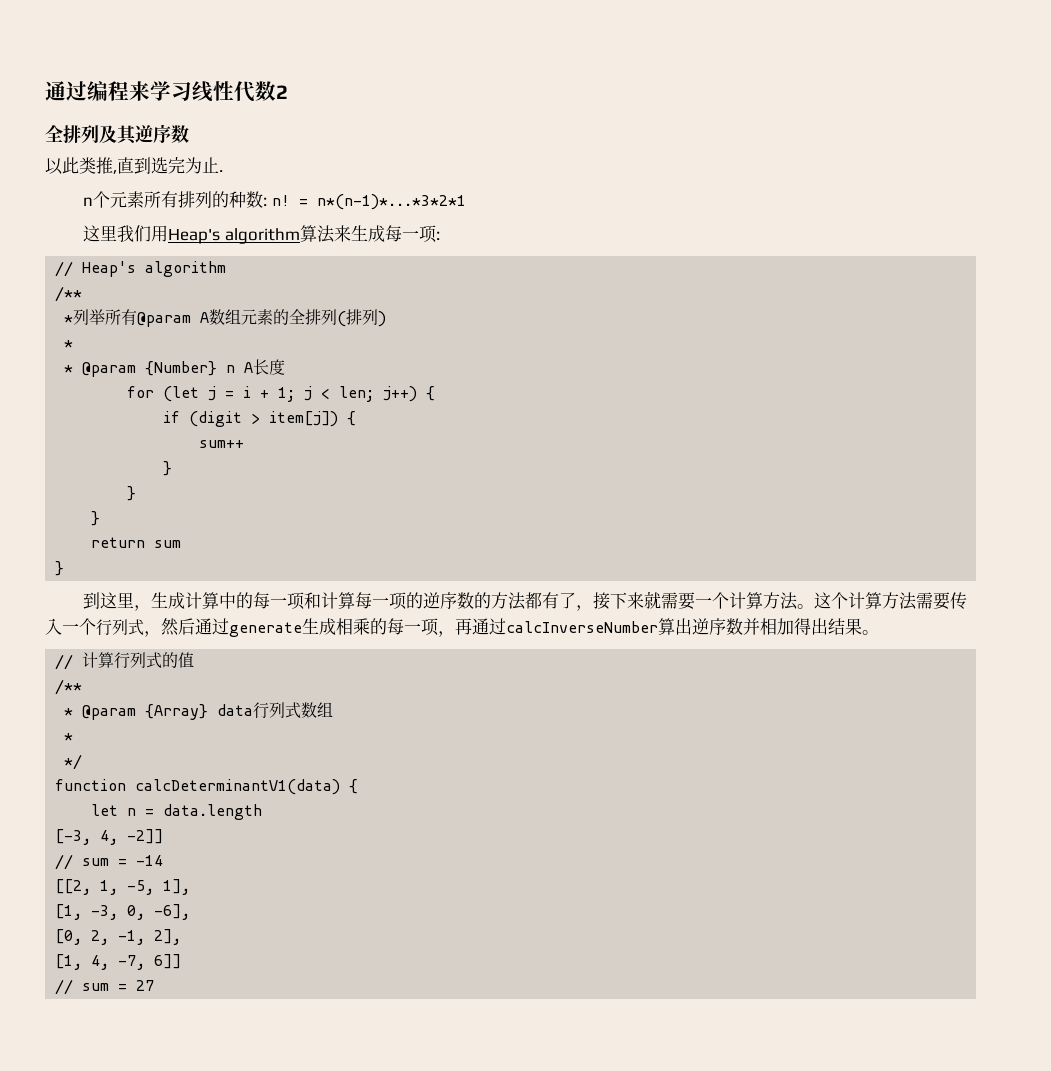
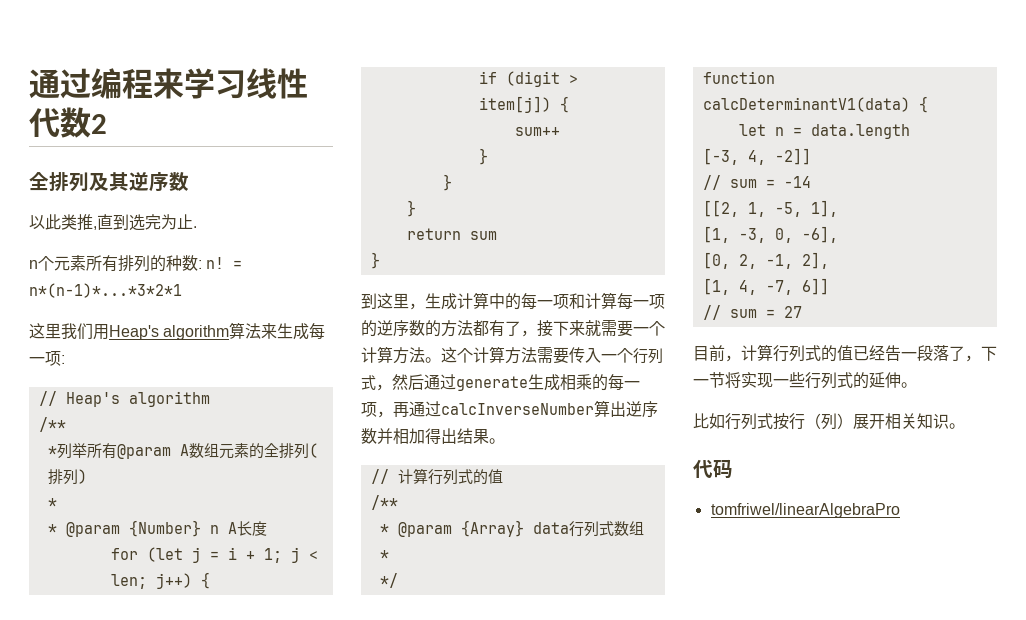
+ 目前，计算行列式的值已经告一段落了，下一节将实现一些行列式的延伸。
+ 比如行列式按行（列）展开相关知识。
+ 代码
+ tomfriwel/linearAlgebraPro

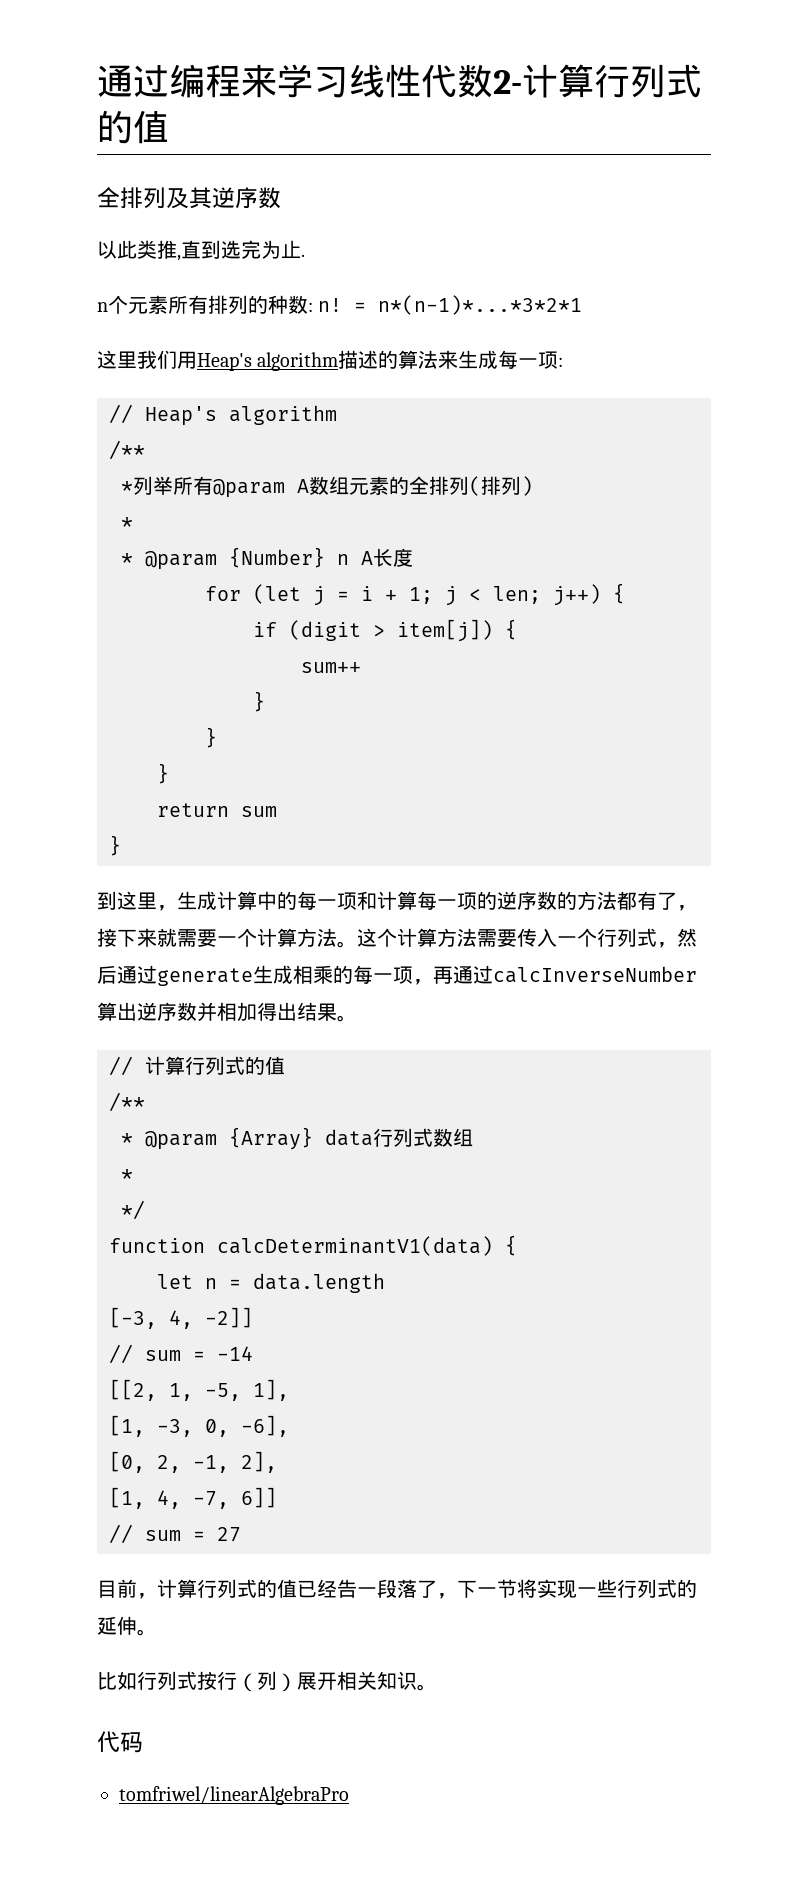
- 通过编程来学习线性代数2
+ 通过编程来学习线性代数2-计算行列式的值
- 这里我们用Heap's algorithm算法来生成每一项:
+ 这里我们用Heap's algorithm描述的算法来生成每一项:

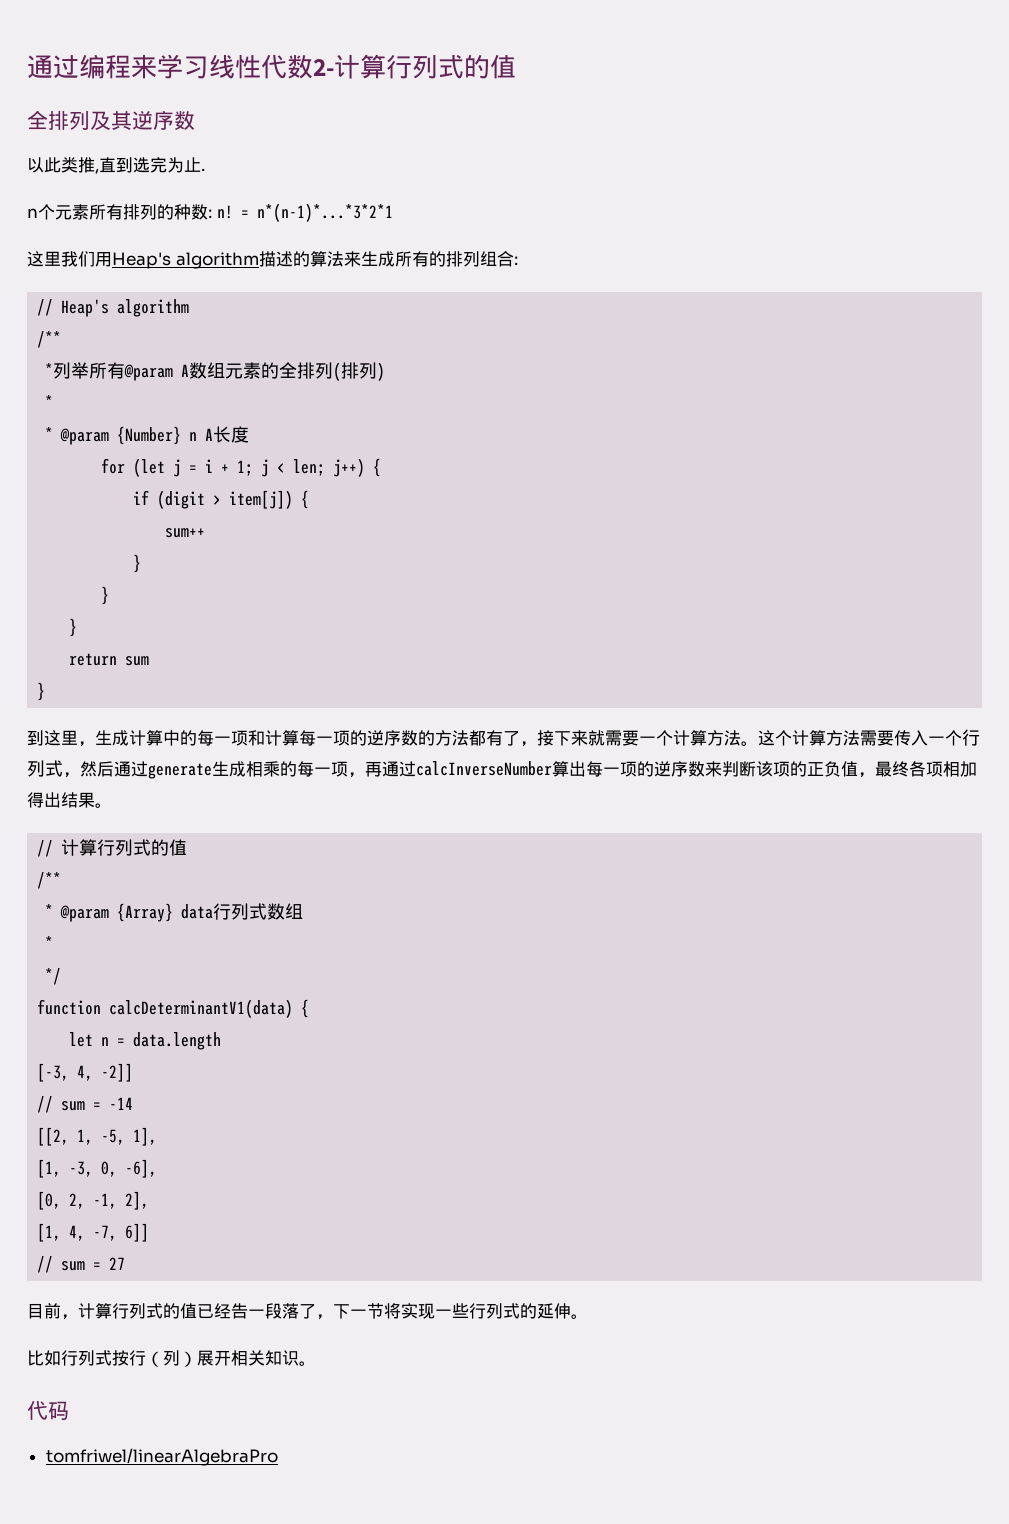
- 这里我们用Heap's algorithm描述的算法来生成每一项:
+ 这里我们用Heap's algorithm描述的算法来生成所有的排列组合:
- 这个计算方法需要传入一个行列式，然后通过generate生成相乘的每一项，再通过calcInverseNumber算出逆序数并相加得出结果。
+ 这个计算方法需要传入一个行列式，然后通过generate生成相乘的每一项，再通过calcInverseNumber算出每一项的逆序数来判断该项的正负值，最终各项相加得出结果。

